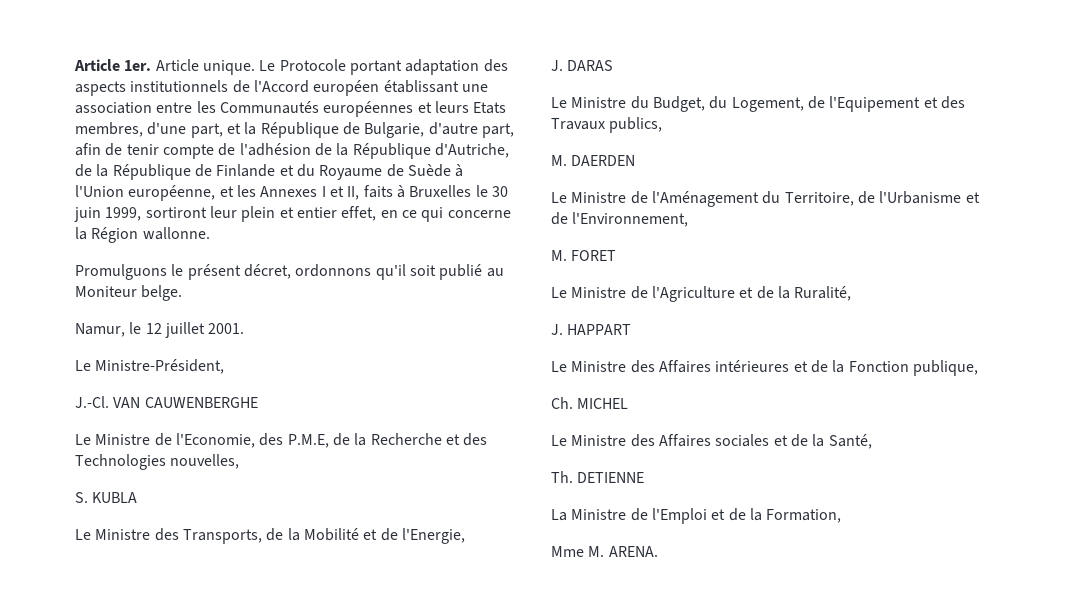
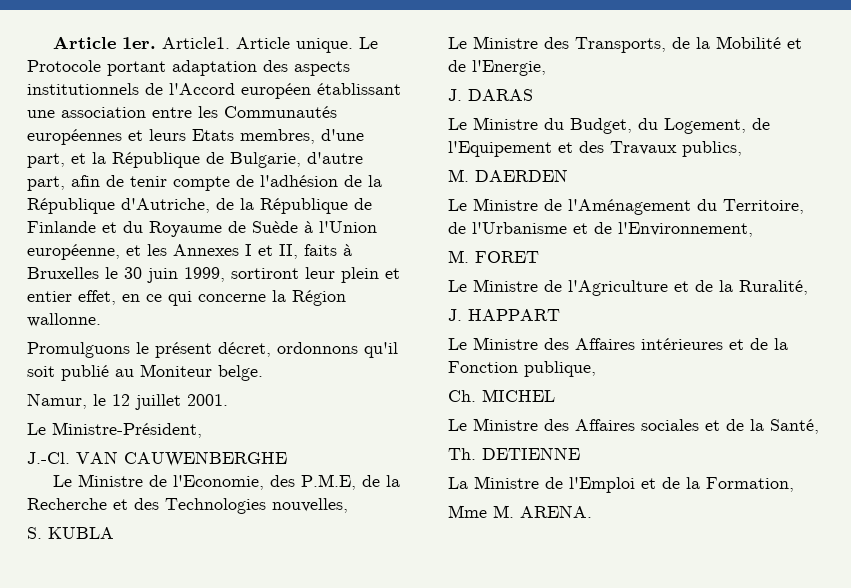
+ Article1.

